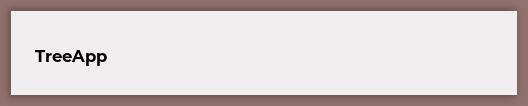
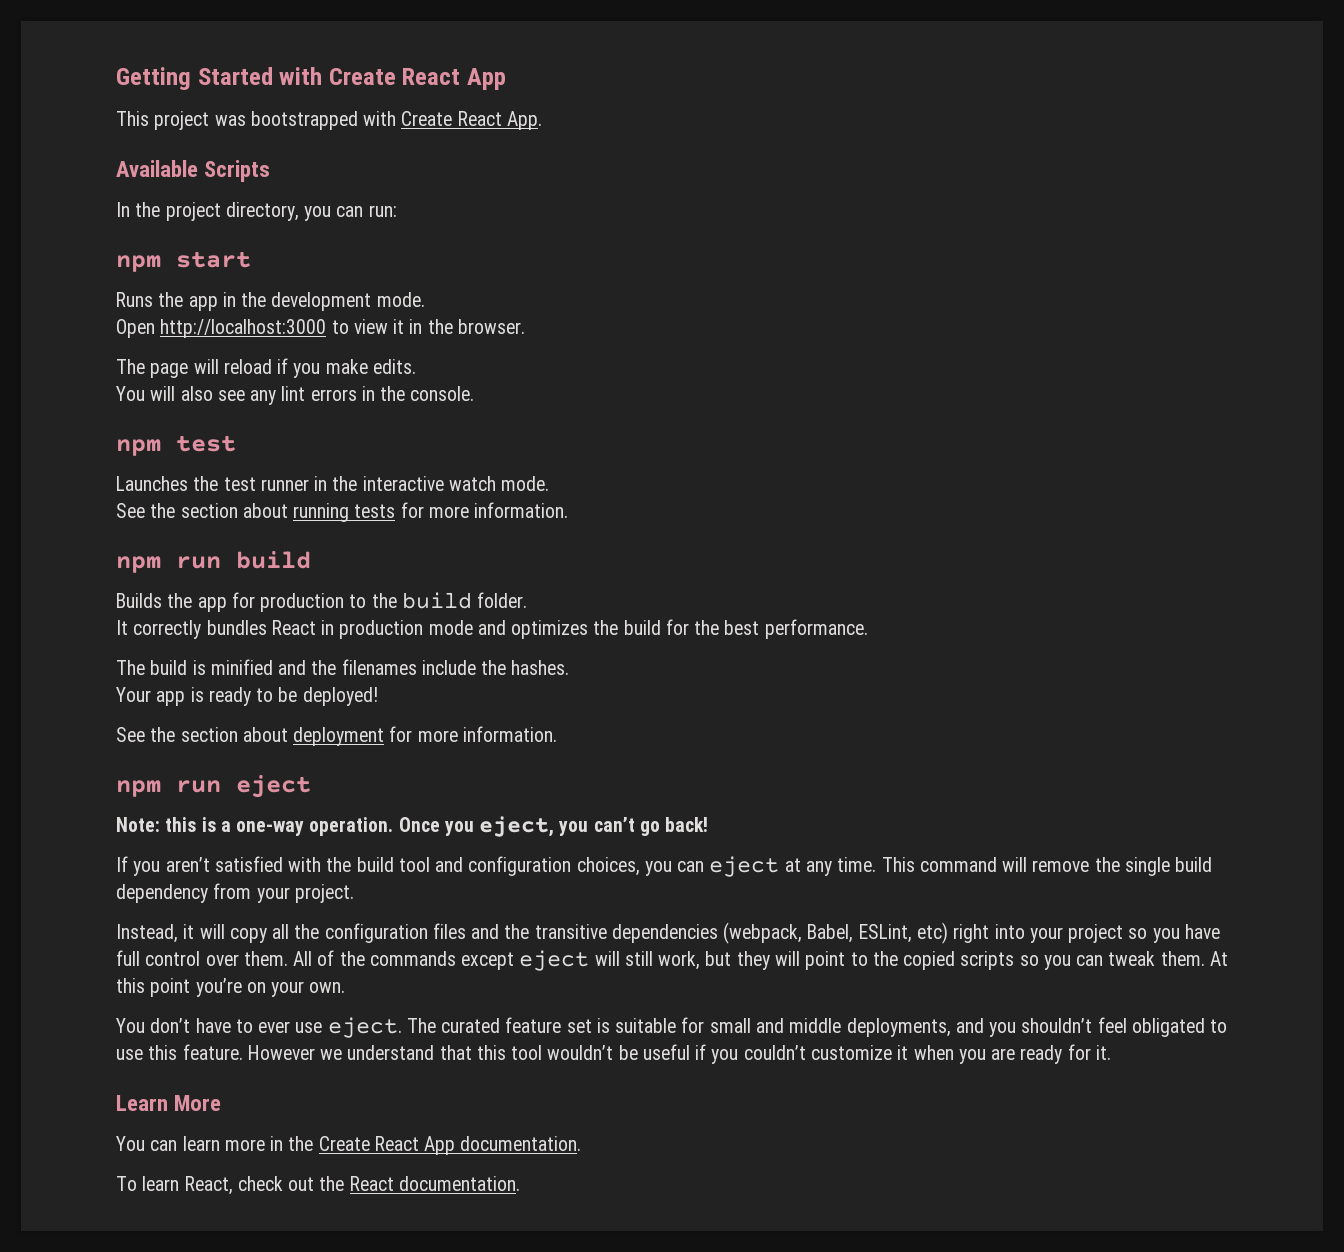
- TreeApp
+ Getting Started with Create React App
+ This project was bootstrapped with Create React App.
+ Available Scripts
+ In the project directory, you can run:
+ npm start
+ Runs the app in the development mode.
+ Open http://localhost:3000 to view it in the browser.
+ The page will reload if you make edits.
+ You will also see any lint errors in the console.
+ npm test
+ Launches the test runner in the interactive watch mode.
+ See the section about running tests for more information.
+ npm run build
+ Builds the app for production to the build folder.
+ It correctly bundles React in production mode and optimizes the build for the best performance.
+ The build is minified and the filenames include the hashes.
+ Your app is ready to be deployed!
+ See the section about deployment for more information.
+ npm run eject
+ Note: this is a one-way operation. Once you eject, you can’t go back!
+ If you aren’t satisfied with the build tool and configuration choices, you can eject at any time. This command will remove the single build dependency from your project.
+ Instead, it will copy all the configuration files and the transitive dependencies (webpack, Babel, ESLint, etc) right into your project so you have full control over them. All of the commands except eject will still work, but they will point to the copied scripts so you can tweak them. At this point you’re on your own.
+ You don’t have to ever use eject. The curated feature set is suitable for small and middle deployments, and you shouldn’t feel obligated to use this feature. However we understand that this tool wouldn’t be useful if you couldn’t customize it when you are ready for it.
+ Learn More
+ You can learn more in the Create React App documentation.
+ To learn React, check out the React documentation.

